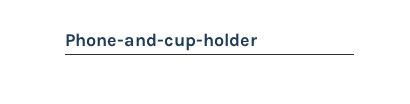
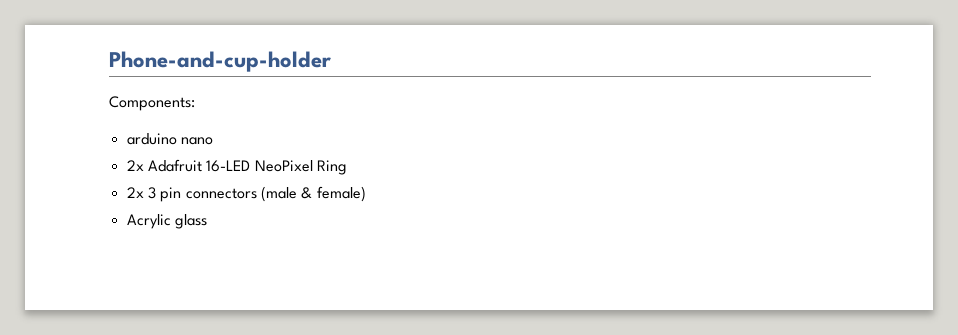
+ Components:
+ arduino nano
+ 2x Adafruit 16-LED NeoPixel Ring
+ 2x 3 pin connectors (male & female)
+ Acrylic glass

